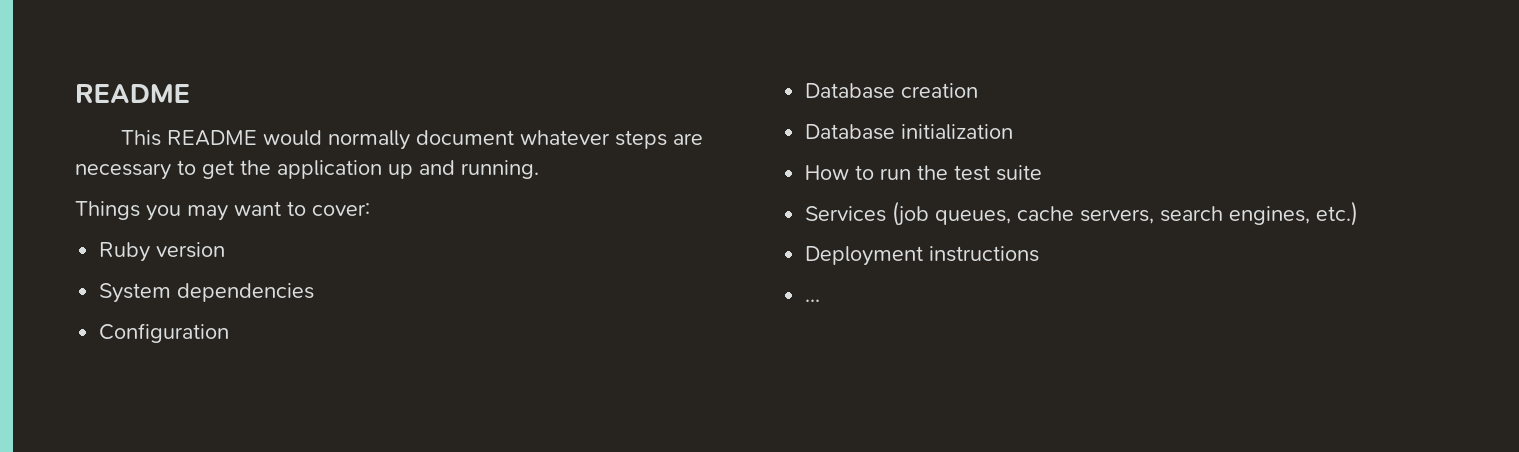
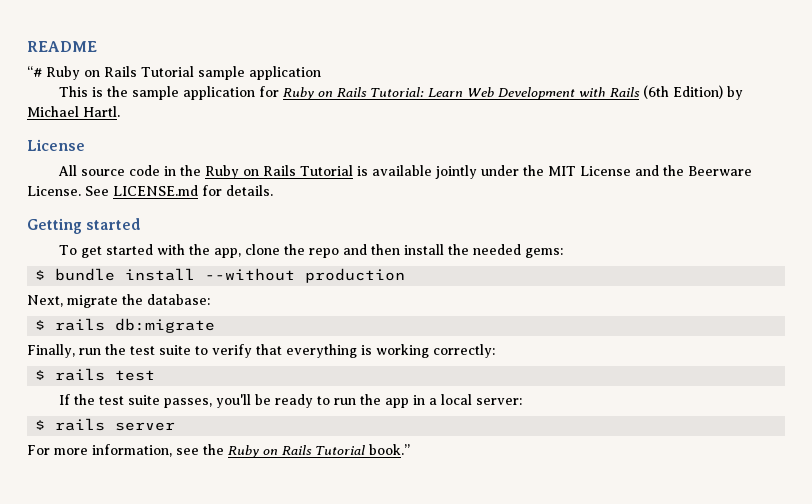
- This README would normally document whatever steps are necessary to get the application up and running.
- Things you may want to cover:
- Ruby version
- System dependencies
- Configuration
- Database creation
- Database initialization
- How to run the test suite
- Services (job queues, cache servers, search engines, etc.)
- Deployment instructions
- ...
+ “# Ruby on Rails Tutorial sample application
+ This is the sample application for Ruby on Rails Tutorial: Learn Web Development with Rails (6th Edition) by Michael Hartl.
+ License
+ All source code in the Ruby on Rails Tutorial is available jointly under the MIT License and the Beerware License. See LICENSE.md for details.
+ Getting started
+ To get started with the app, clone the repo and then install the needed gems:
+ $ bundle install --without production
+ Next, migrate the database:
+ $ rails db:migrate
+ Finally, run the test suite to verify that everything is working correctly:
+ $ rails test
+ If the test suite passes, you'll be ready to run the app in a local server:
+ $ rails server
+ For more information, see the Ruby on Rails Tutorial book.”

